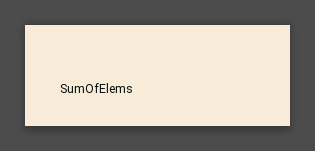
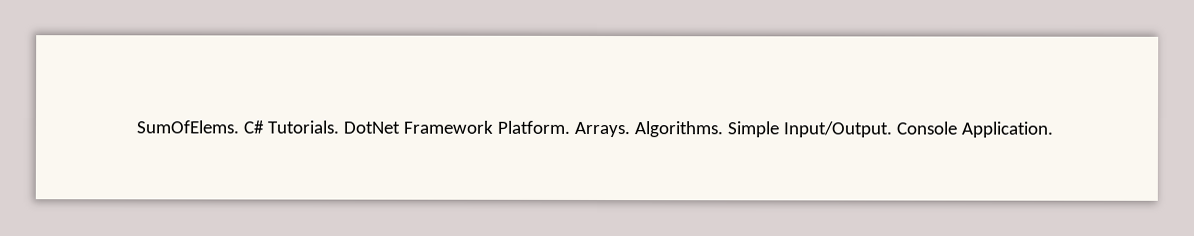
- SumOfElems
+ SumOfElems. C# Tutorials. DotNet Framework Platform. Arrays. Algorithms. Simple Input/Output. Console Application.

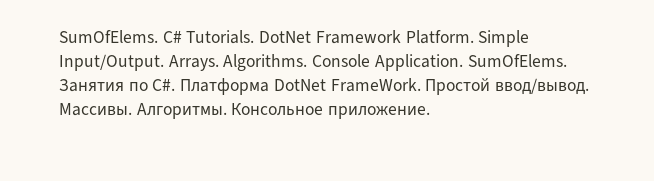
- Arrays. Algorithms. Simple Input/Output. Console Application.
+ Simple Input/Output. Arrays. Algorithms. Console Application. SumOfElems. Занятия по С#. Платформа DotNet FrameWork. Простой ввод/вывод. Массивы. Алгоритмы. Консольное приложение.

